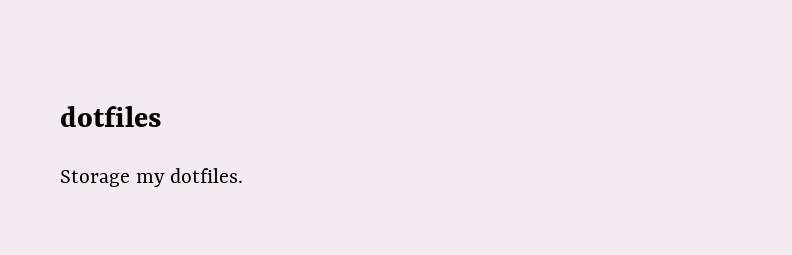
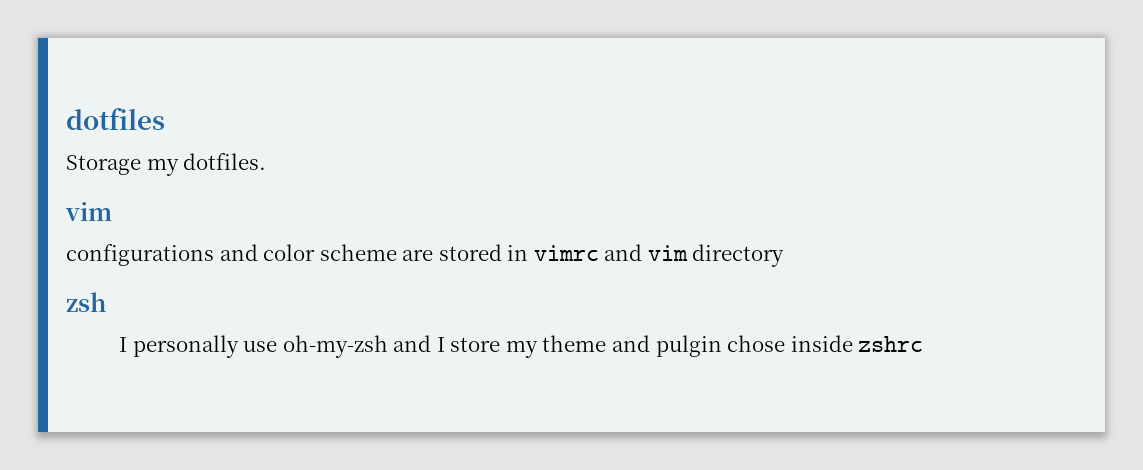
  Storage my dotfiles.
+ vim
+ configurations and color scheme are stored in vimrc and vim directory
+ zsh
+ I personally use oh-my-zsh and I store my theme and pulgin chose inside zshrc

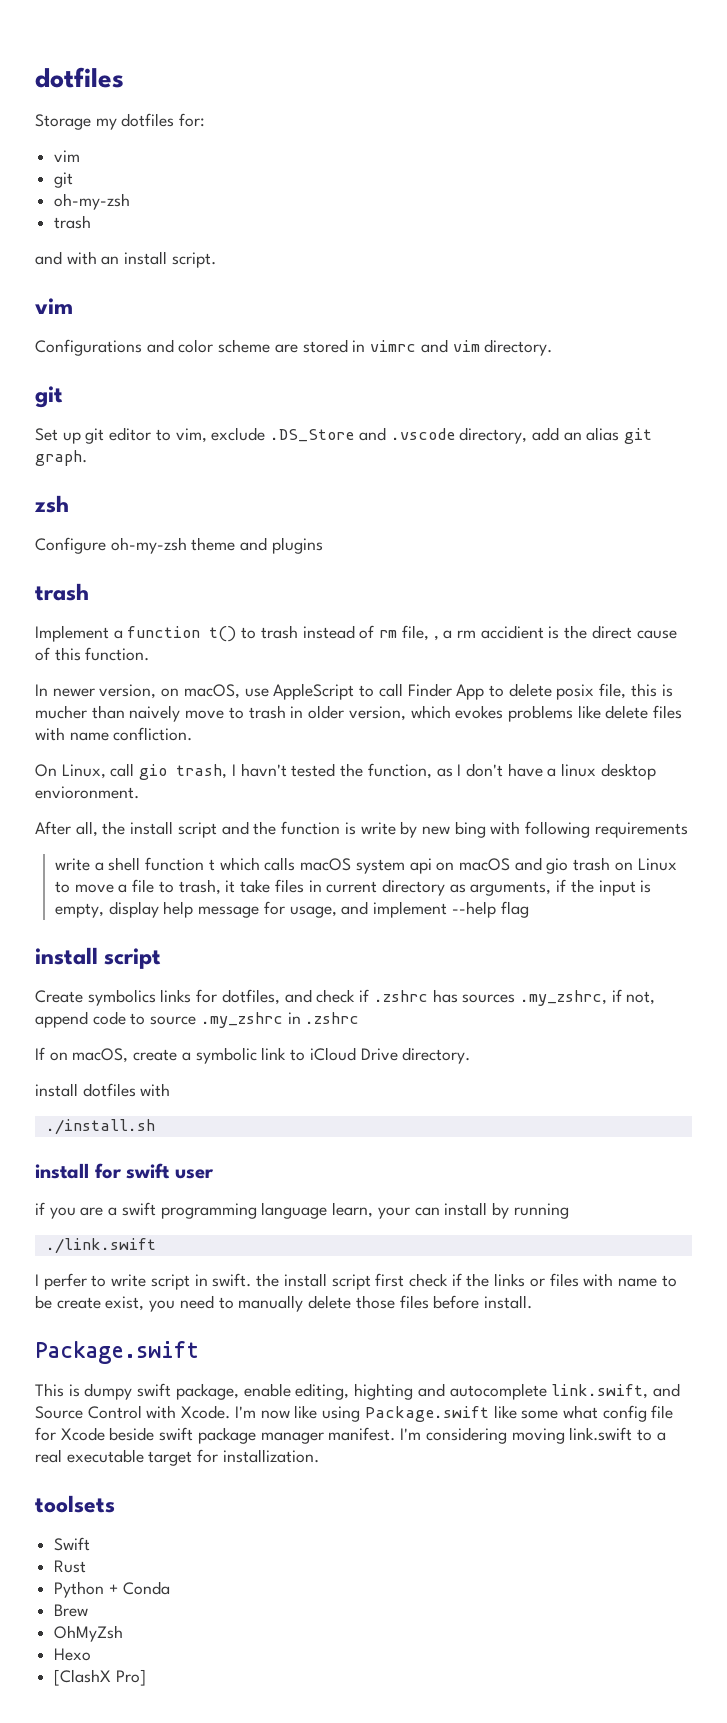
- Storage my dotfiles.
+ Storage my dotfiles for:
  vim
- configurations and color scheme are stored in vimrc and vim directory
+ git
+ oh-my-zsh
+ trash
+ and with an install script.
+ vim
+ Configurations and color scheme are stored in vimrc and vim directory.
+ git
+ Set up git editor to vim, exclude .DS_Store and .vscode directory, add an alias git graph.
  zsh
- I personally use oh-my-zsh and I store my theme and pulgin chose inside zshrc
+ Configure oh-my-zsh theme and plugins
+ trash
+ Implement a function t() to trash instead of rm file, , a rm accidient is the direct cause of this function.
+ In newer version, on macOS, use AppleScript to call Finder App to delete posix file, this is mucher than naively move to trash in older version, which evokes problems like delete files with name confliction.
+ On Linux, call gio trash, I havn't tested the function, as I don't have a linux desktop envioronment.
+ After all, the install script and the function is write by new bing with following requirements
+ write a shell function t which calls macOS system api on macOS and gio trash on Linux to move a file to trash, it take files in current directory as arguments, if the input is empty, display help message for usage, and implement --help flag
+ install script
+ Create symbolics links for dotfiles, and check if .zshrc has sources .my_zshrc, if not, append code to source .my_zshrc in .zshrc
+ If on macOS, create a symbolic link to iCloud Drive directory.
+ install dotfiles with
+ ./install.sh
+ install for swift user
+ if you are a swift programming language learn, your can install by running
+ ./link.swift
+ I perfer to write script in swift. the install script first check if the links or files with name to be create exist, you need to manually delete those files before install.
+ Package.swift
+ This is dumpy swift package, enable editing, highting and autocomplete link.swift, and Source Control with Xcode. I'm now like using Package.swift like some what config file for Xcode beside swift package manager manifest. I'm considering moving link.swift to a real executable target for installization.
+ toolsets
+ Swift
+ Rust
+ Python + Conda
+ Brew
+ OhMyZsh
+ Hexo
+ [ClashX Pro]

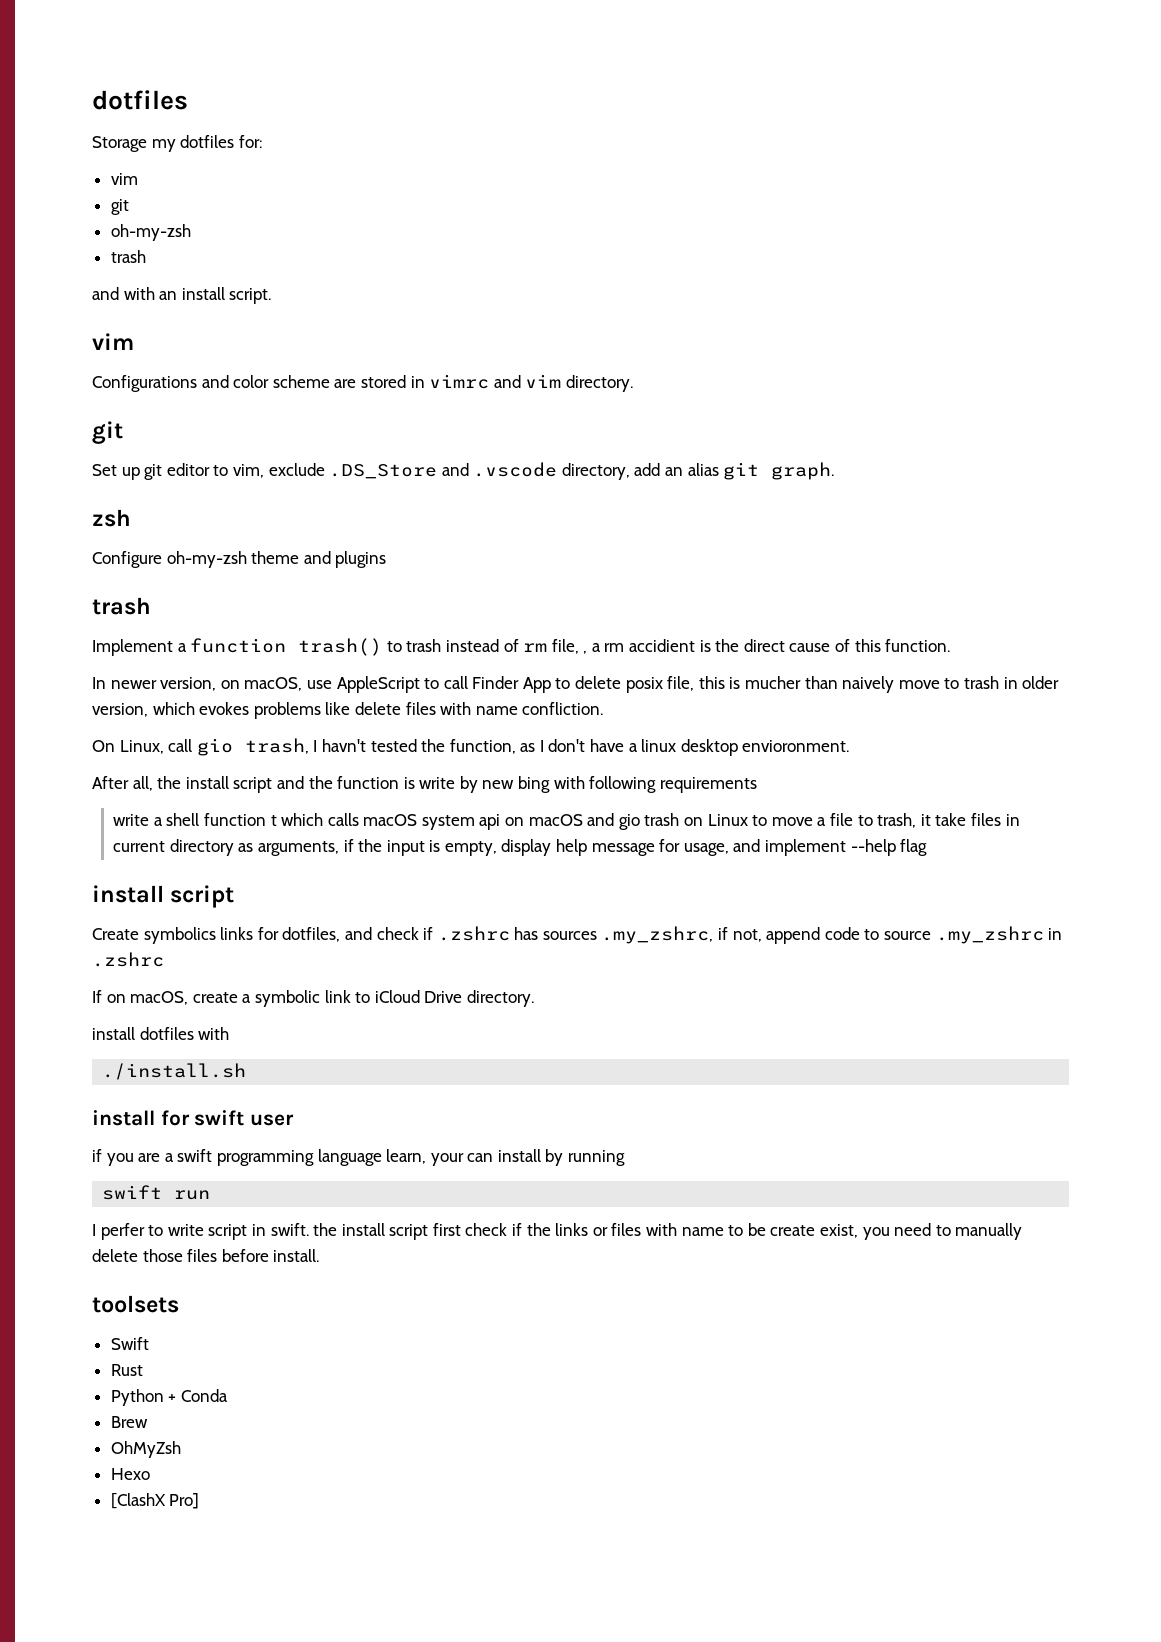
- Implement a function t() to trash instead of rm file, , a rm accidient is the direct cause of this function.
+ Implement a function trash() to trash instead of rm file, , a rm accidient is the direct cause of this function.
- ./link.swift
+ swift run
  I perfer to write script in swift. the install script first check if the links or files with name to be create exist, you need to manually delete those files before install.
- Package.swift
- This is dumpy swift package, enable editing, highting and autocomplete link.swift, and Source Control with Xcode. I'm now like using Package.swift like some what config file for Xcode beside swift package manager manifest. I'm considering moving link.swift to a real executable target for installization.

